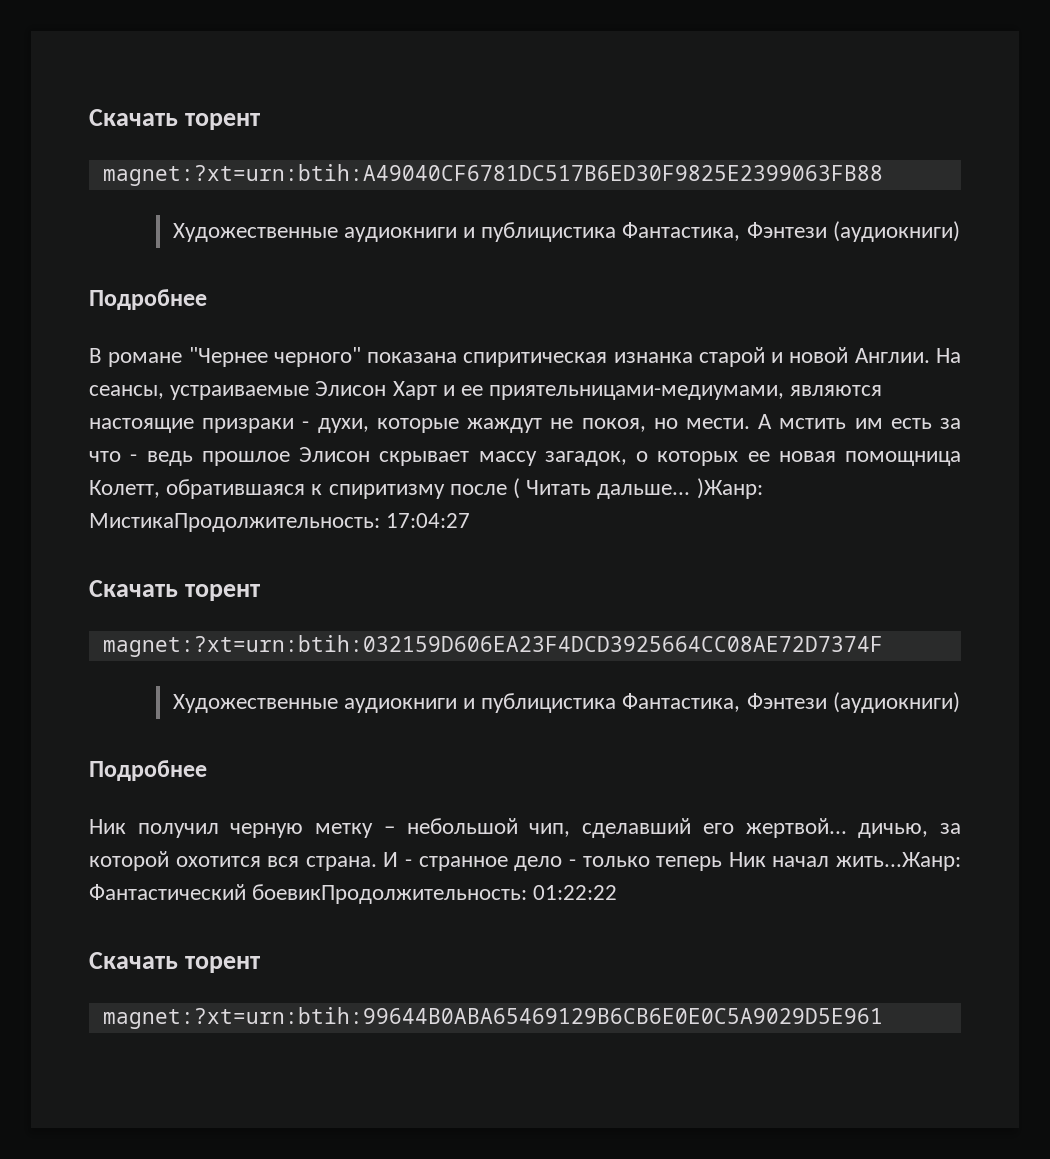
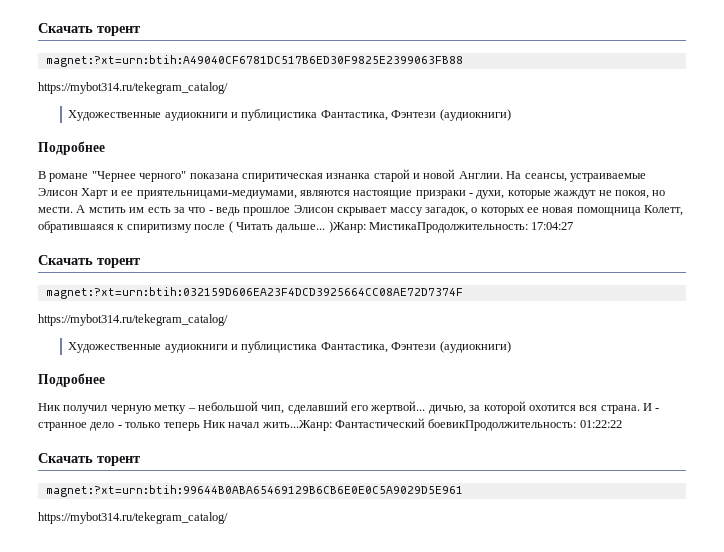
  magnet:?xt=urn:btih:A49040CF6781DC517B6ED30F9825E2399063FB88
+ https://mybot314.ru/tekegram_catalog/
  magnet:?xt=urn:btih:032159D606EA23F4DCD3925664CC08AE72D7374F
+ https://mybot314.ru/tekegram_catalog/
  magnet:?xt=urn:btih:99644B0ABA65469129B6CB6E0E0C5A9029D5E961
+ https://mybot314.ru/tekegram_catalog/

